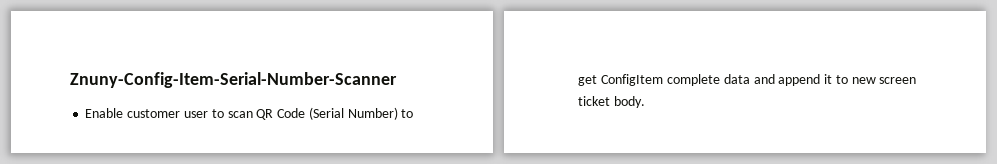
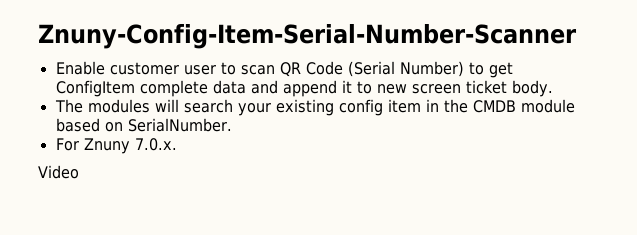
+ The modules will search your existing config item in the CMDB module based on SerialNumber.
+ For Znuny 7.0.x.
+ Video

